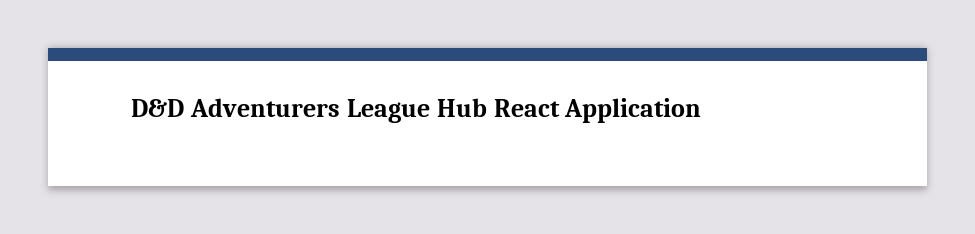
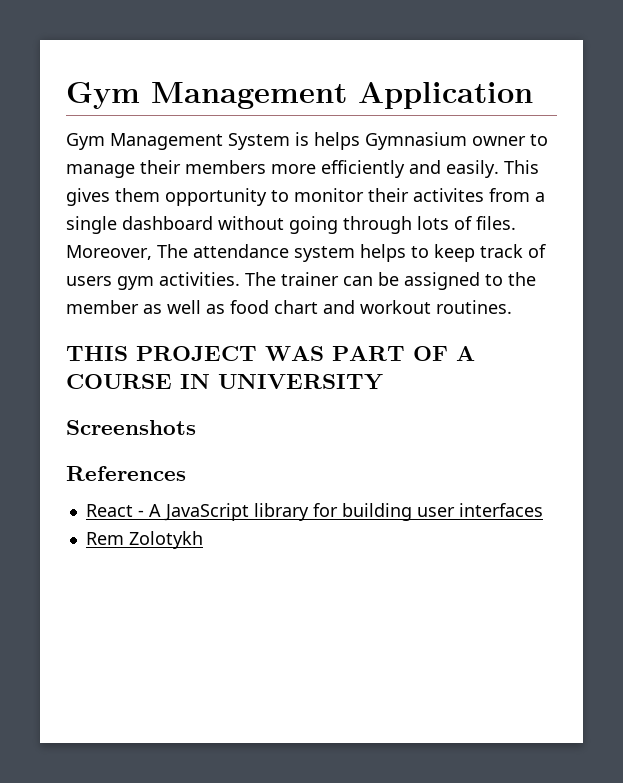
- D&D Adventurers League Hub React Application
+ Gym Management Application
+ Gym Management System is helps Gymnasium owner to manage their members more efficiently and easily. This gives them opportunity to monitor their activites from a single dashboard without going through lots of files. Moreover, The attendance system helps to keep track of users gym activities. The trainer can be assigned to the member as well as food chart and workout routines.
+ THIS PROJECT WAS PART OF A COURSE IN UNIVERSITY
+ Screenshots
+ References
+ React - A JavaScript library for building user interfaces
+ Rem Zolotykh

